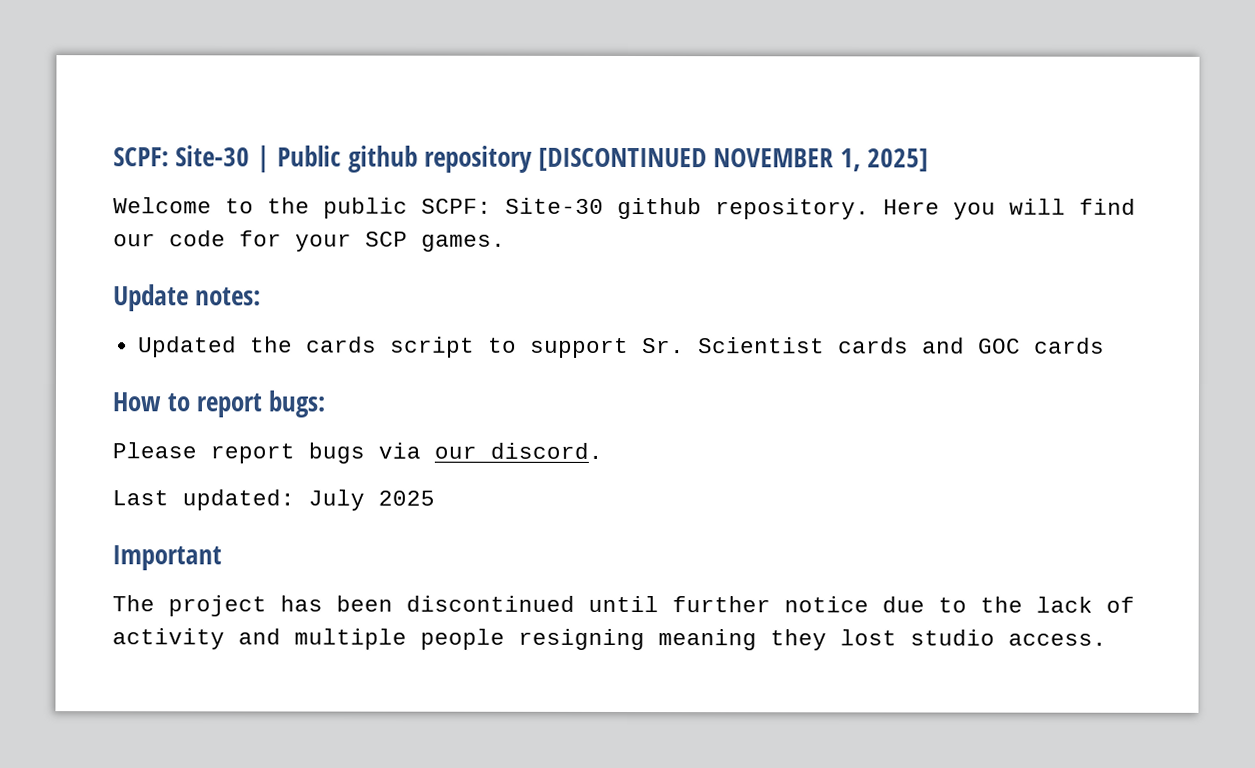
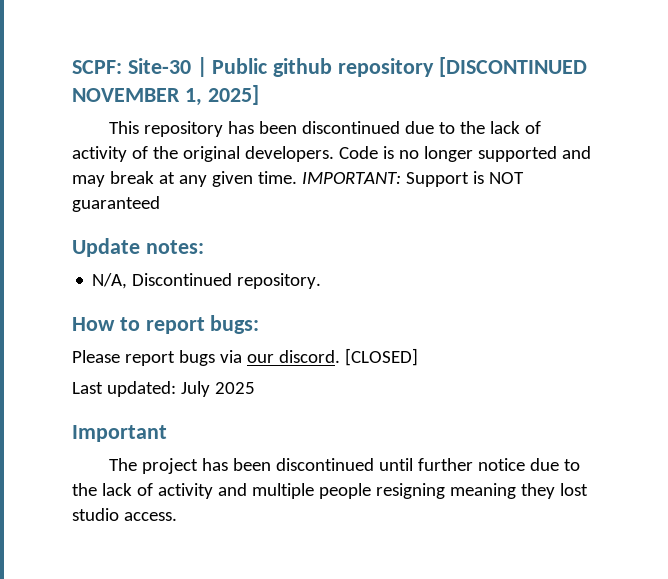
- Welcome to the public SCPF: Site-30 github repository. Here you will find our code for your SCP games.
+ This repository has been discontinued due to the lack of activity of the original developers. Code is no longer supported and may break at any given time. IMPORTANT: Support is NOT guaranteed
  Update notes:
- Updated the cards script to support Sr. Scientist cards and GOC cards
+ N/A, Discontinued repository.
+ [CLOSED]

